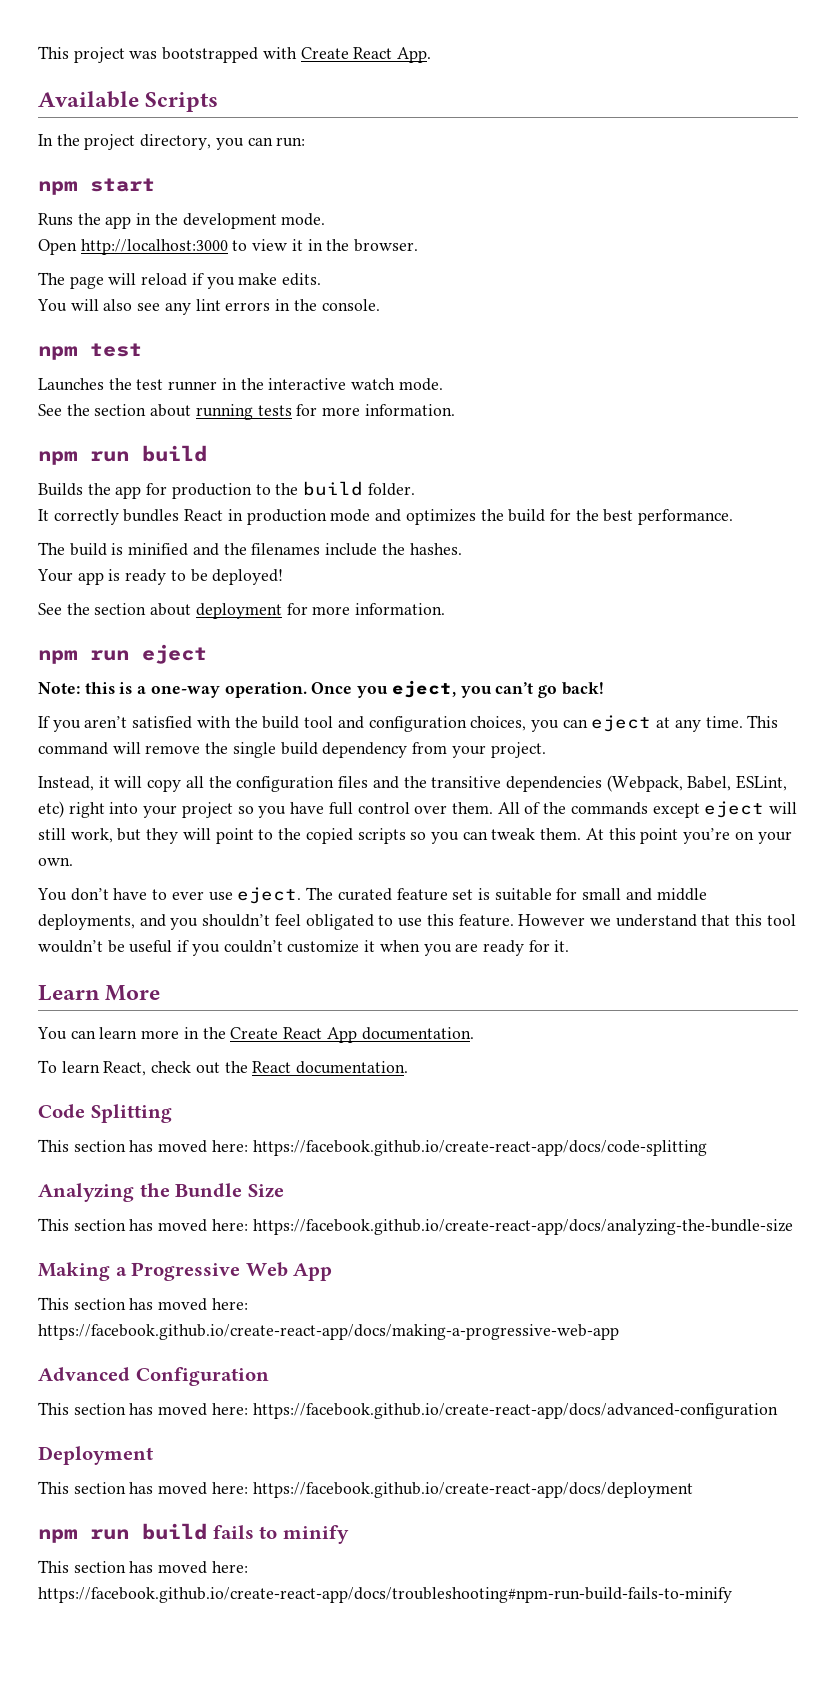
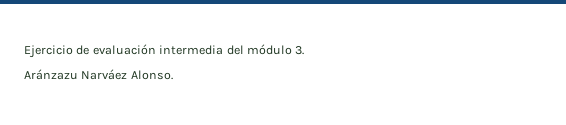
- This project was bootstrapped with Create React App.
- Available Scripts
- In the project directory, you can run:
- npm start
- Runs the app in the development mode.
- Open http://localhost:3000 to view it in the browser.
- The page will reload if you make edits.
- You will also see any lint errors in the console.
- npm test
- Launches the test runner in the interactive watch mode.
- See the section about running tests for more information.
- npm run build
- Builds the app for production to the build folder.
- It correctly bundles React in production mode and optimizes the build for the best performance.
- The build is minified and the filenames include the hashes.
- Your app is ready to be deployed!
- See the section about deployment for more information.
- npm run eject
- Note: this is a one-way operation. Once you eject, you can’t go back!
- If you aren’t satisfied with the build tool and configuration choices, you can eject at any time. This command will remove the single build dependency from your project.
- Instead, it will copy all the configuration files and the transitive dependencies (Webpack, Babel, ESLint, etc) right into your project so you have full control over them. All of the commands except eject will still work, but they will point to the copied scripts so you can tweak them. At this point you’re on your own.
- You don’t have to ever use eject. The curated feature set is suitable for small and middle deployments, and you shouldn’t feel obligated to use this feature. However we understand that this tool wouldn’t be useful if you couldn’t customize it when you are ready for it.
- Learn More
- You can learn more in the Create React App documentation.
- To learn React, check out the React documentation.
- Code Splitting
- This section has moved here: https://facebook.github.io/create-react-app/docs/code-splitting
- Analyzing the Bundle Size
- This section has moved here: https://facebook.github.io/create-react-app/docs/analyzing-the-bundle-size
- Making a Progressive Web App
- This section has moved here: https://facebook.github.io/create-react-app/docs/making-a-progressive-web-app
- Advanced Configuration
- This section has moved here: https://facebook.github.io/create-react-app/docs/advanced-configuration
- Deployment
- This section has moved here: https://facebook.github.io/create-react-app/docs/deployment
- npm run build fails to minify
- This section has moved here: https://facebook.github.io/create-react-app/docs/troubleshooting#npm-run-build-fails-to-minify
+ Ejercicio de evaluación intermedia del módulo 3.
+ Aránzazu Narváez Alonso.

